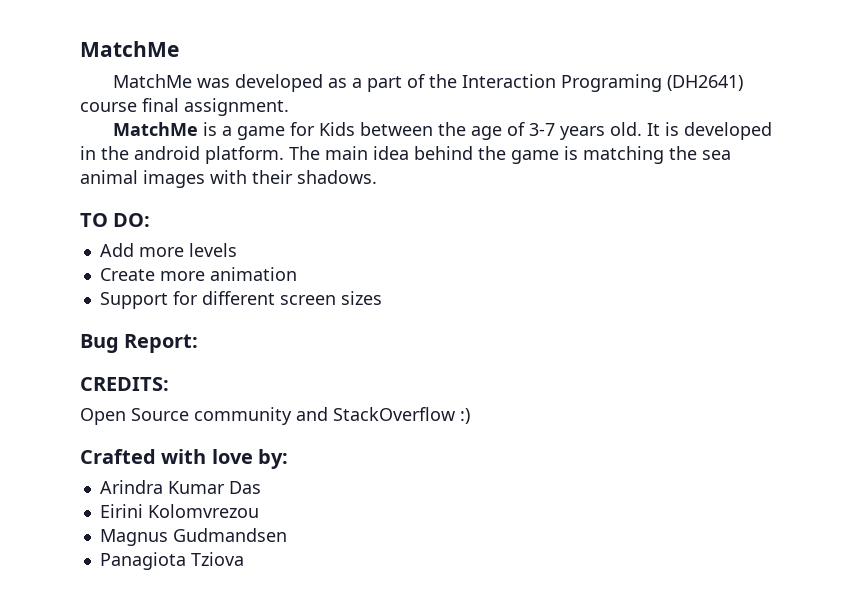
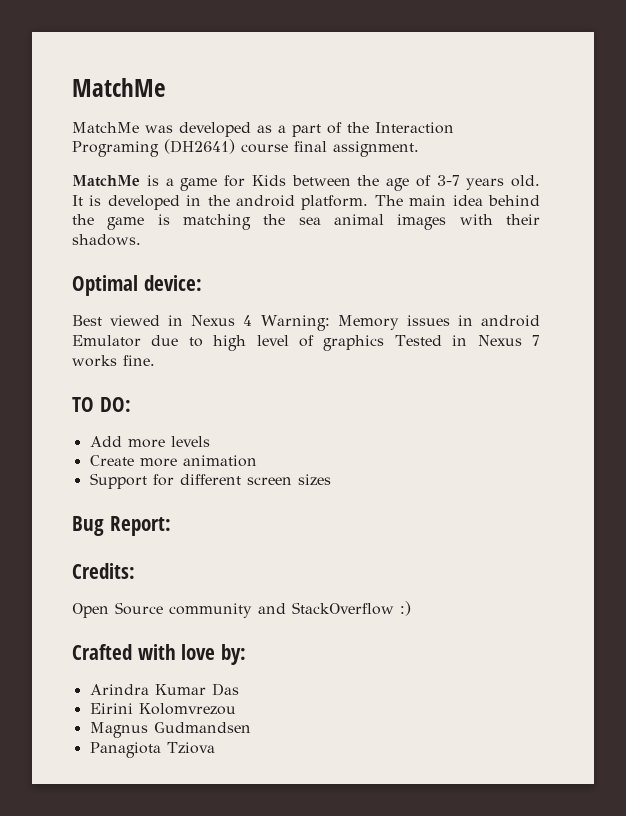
+ Optimal device:
+ Best viewed in Nexus 4 Warning: Memory issues in android Emulator due to high level of graphics Tested in Nexus 7 works fine.
- CREDITS:
+ Credits:

